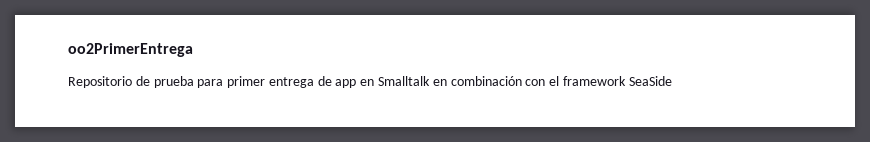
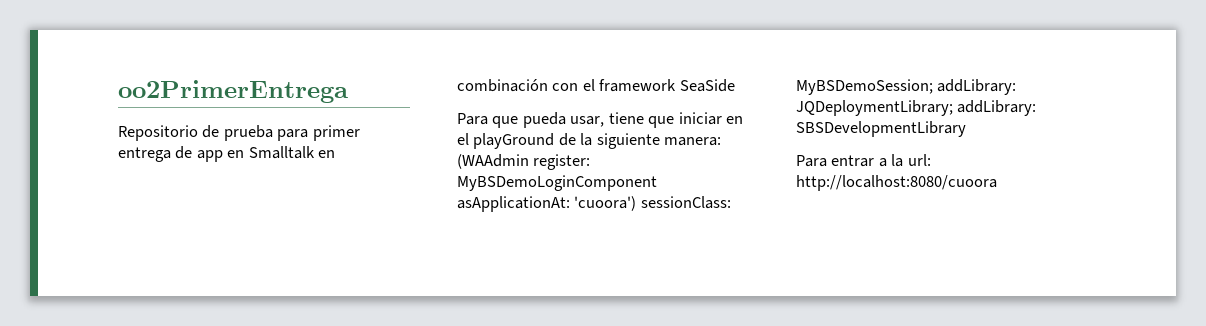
+ Para que pueda usar, tiene que iniciar en el playGround de la siguiente manera: (WAAdmin register: MyBSDemoLoginComponent asApplicationAt: 'cuoora') sessionClass: MyBSDemoSession; addLibrary: JQDeploymentLibrary; addLibrary: SBSDevelopmentLibrary
+ Para entrar a la url: http://localhost:8080/cuoora

